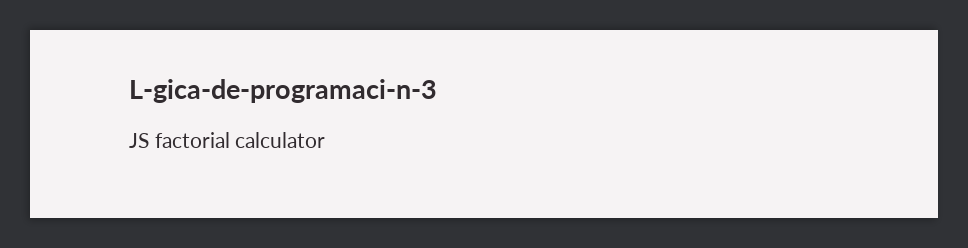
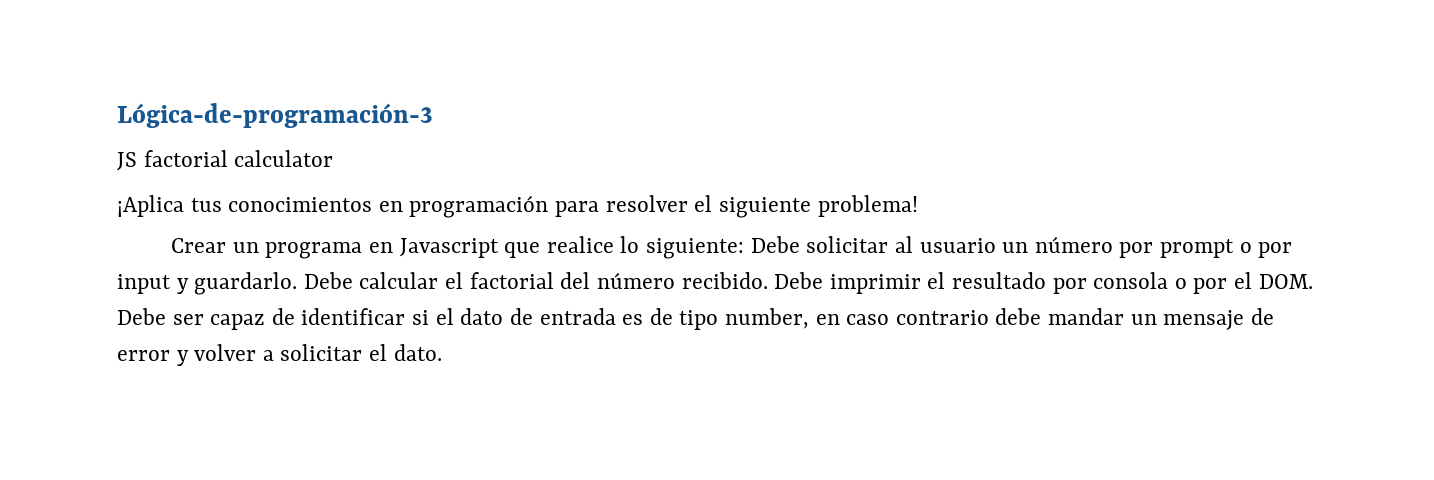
- L-gica-de-programaci-n-3
+ Lógica-de-programación-3
+ ¡Aplica tus conocimientos en programación para resolver el siguiente problema!
+ Crear un programa en Javascript que realice lo siguiente: Debe solicitar al usuario un número por prompt o por input y guardarlo. Debe calcular el factorial del número recibido. Debe imprimir el resultado por consola o por el DOM. Debe ser capaz de identificar si el dato de entrada es de tipo number, en caso contrario debe mandar un mensaje de error y volver a solicitar el dato.

